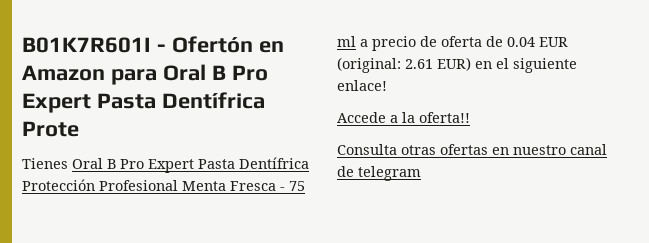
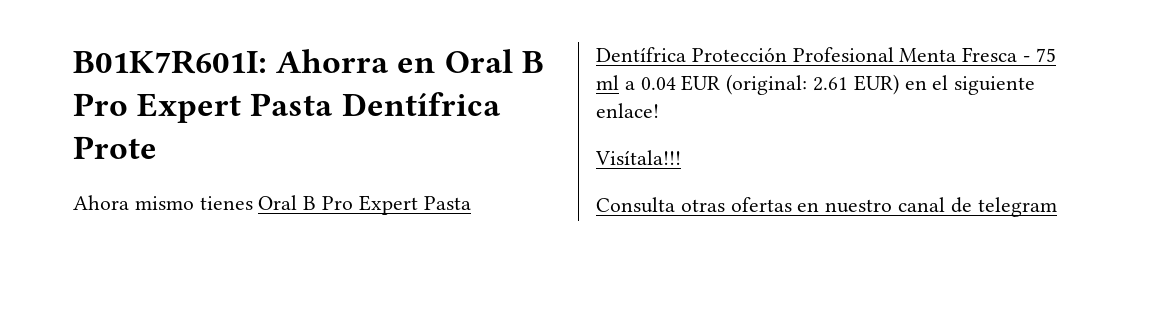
- B01K7R601I - Ofertón en Amazon para Oral B Pro Expert Pasta Dentífrica Prote
+ B01K7R601I: Ahorra en Oral B Pro Expert Pasta Dentífrica Prote
- Tienes Oral B Pro Expert Pasta Dentífrica Protección Profesional Menta Fresca - 75 ml a precio de oferta de 0.04 EUR (original: 2.61 EUR) en el siguiente enlace!
+ Ahora mismo tienes Oral B Pro Expert Pasta Dentífrica Protección Profesional Menta Fresca - 75 ml a 0.04 EUR (original: 2.61 EUR) en el siguiente enlace!
- Accede a la oferta!!
+ Visítala!!!

